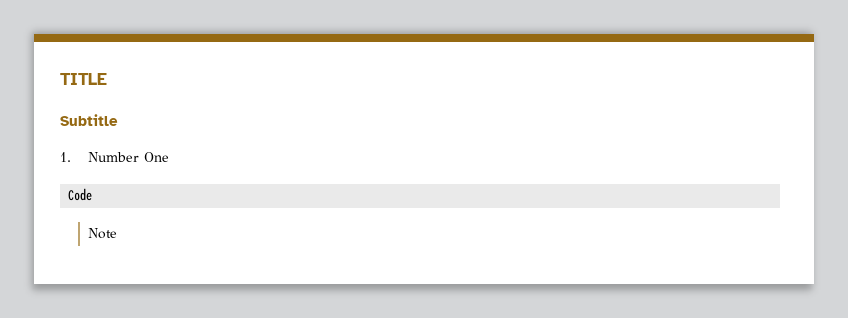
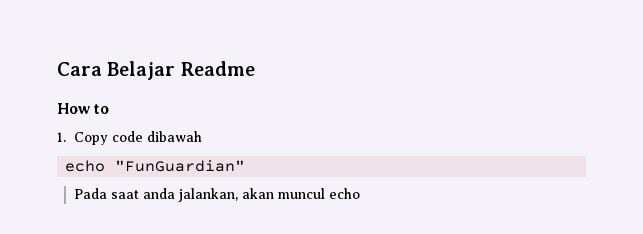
- TITLE
- Subtitle
- 1. Number One
- Code
- Note
+ Cara Belajar Readme
+ How to
+ 1. Copy code dibawah
+ echo "FunGuardian"
+ Pada saat anda jalankan, akan muncul echo

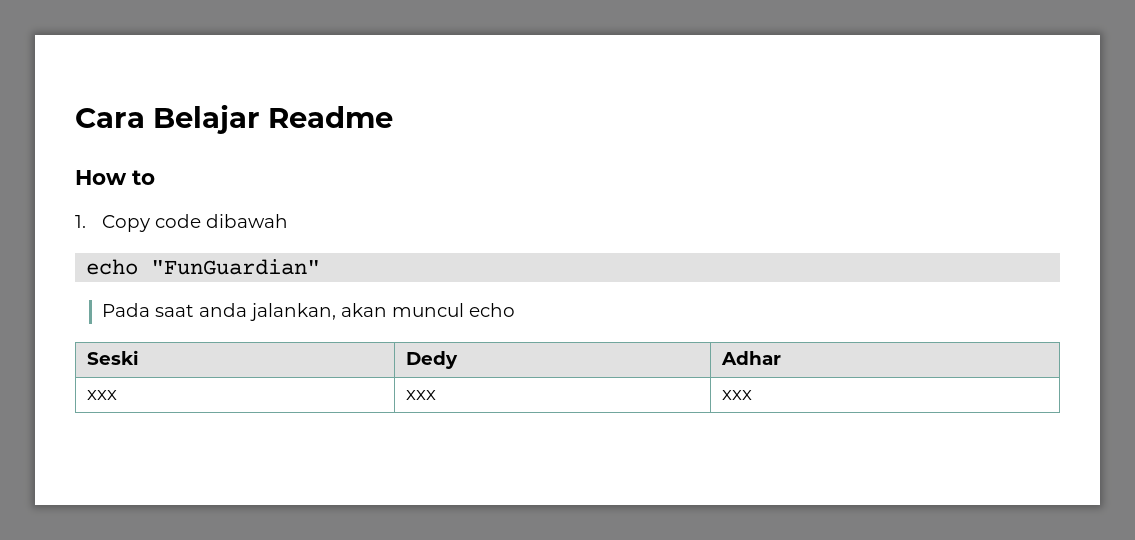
+ Seski | Dedy | Adhar
+ xxx | xxx | xxx

